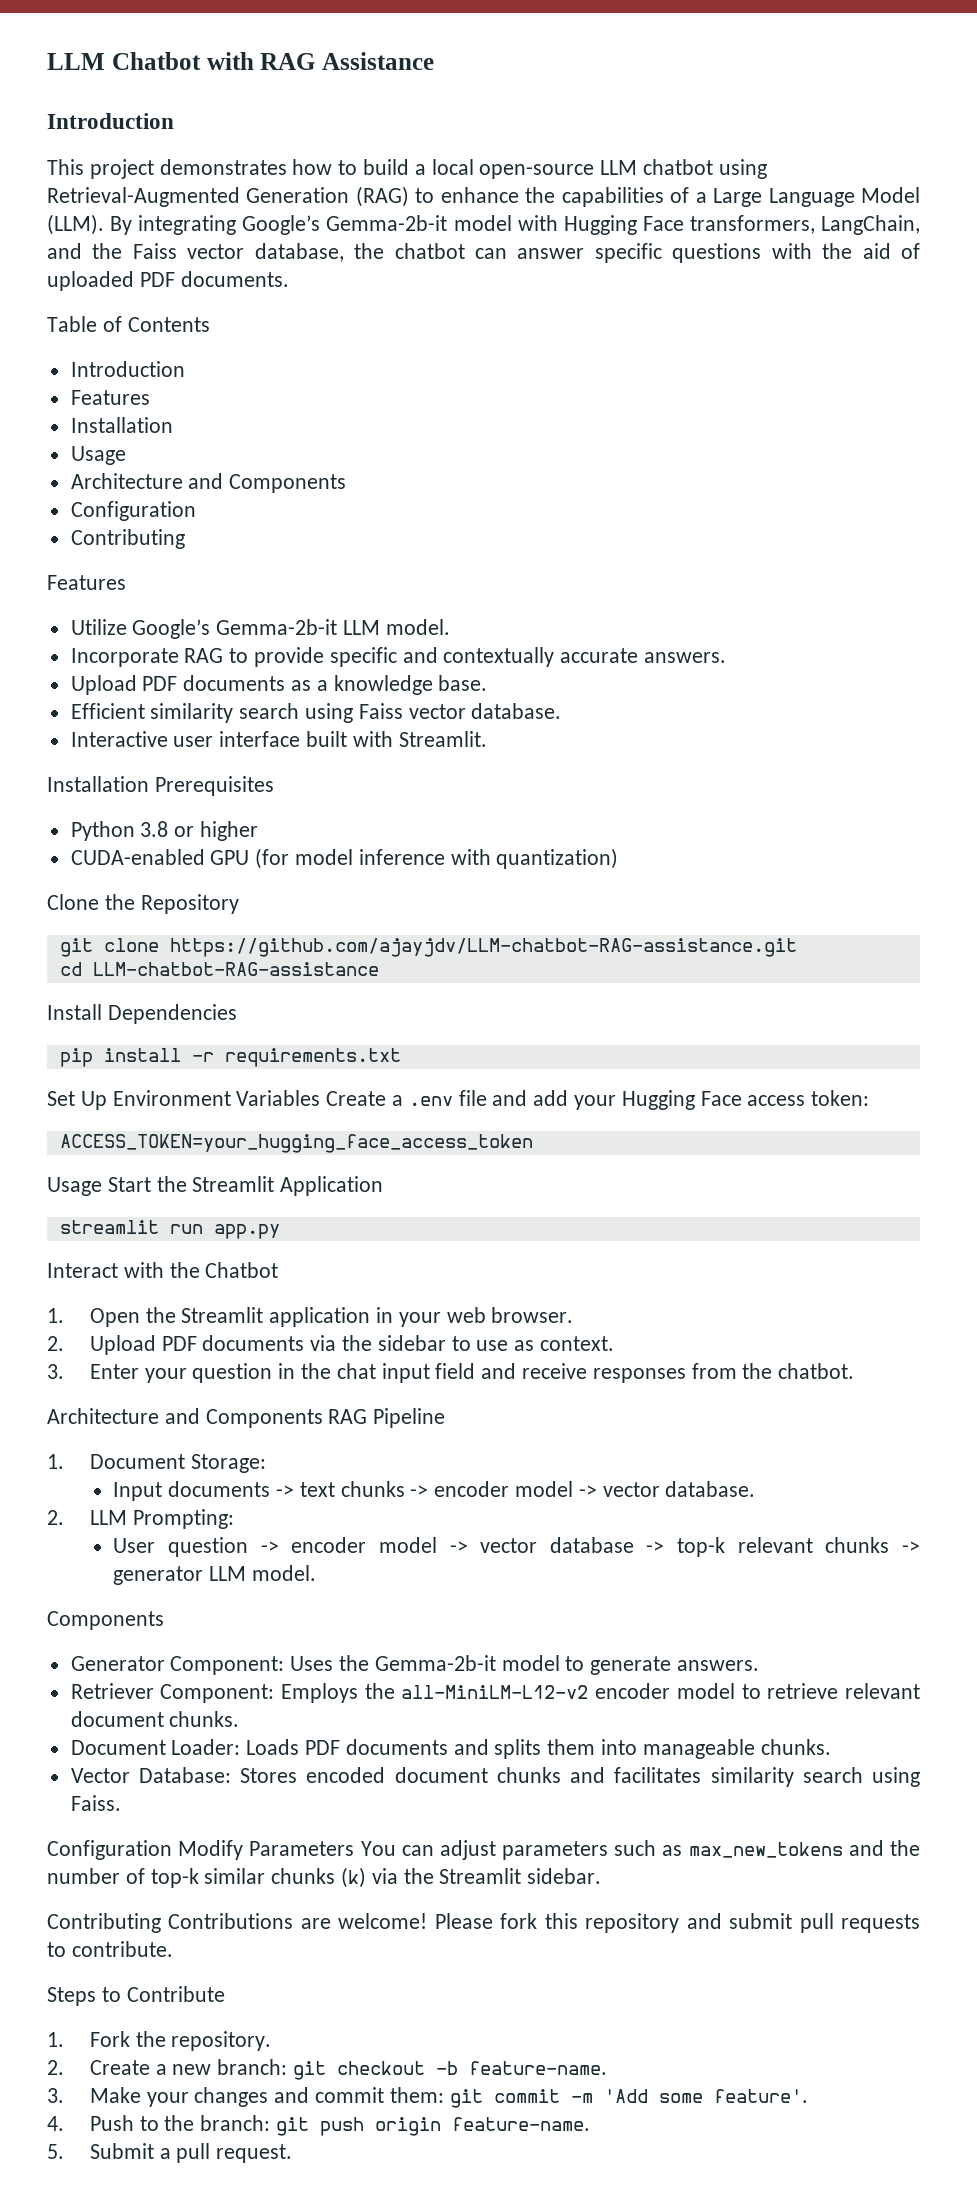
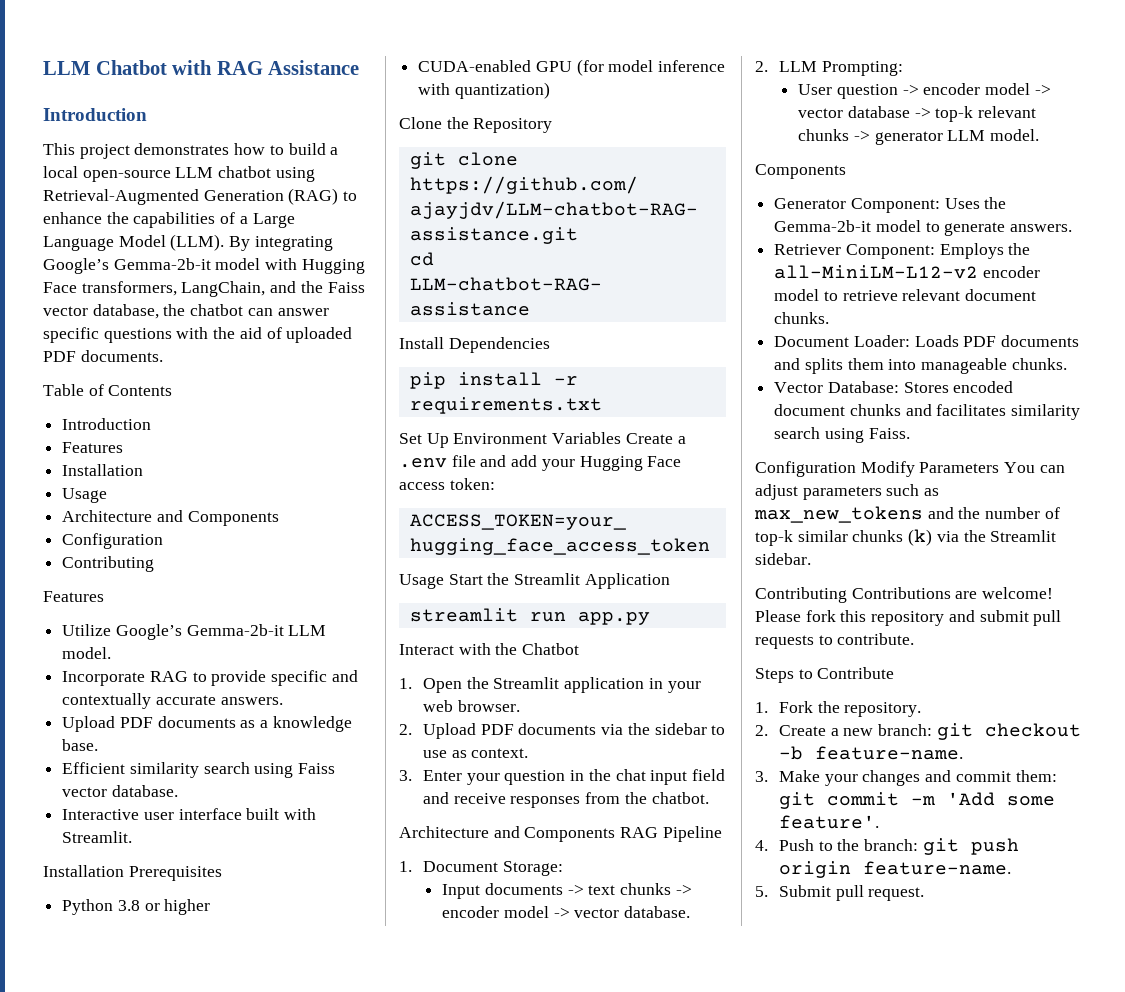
- 5. Submit a pull request.
+ 5. Submit pull request.

